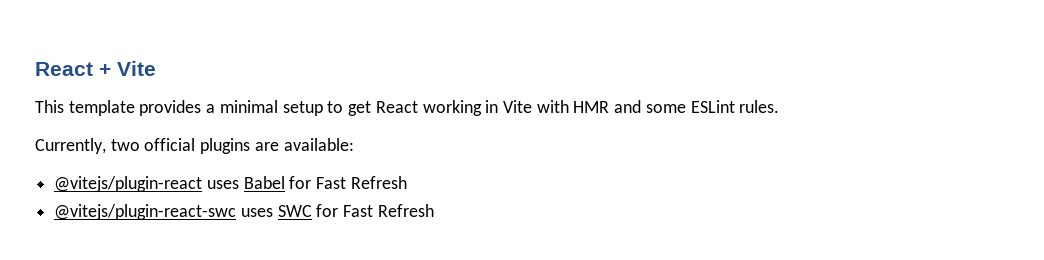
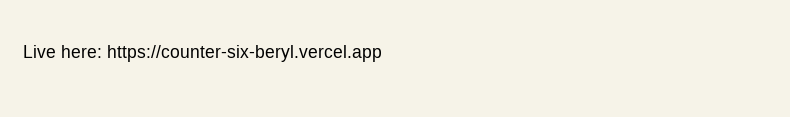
- React + Vite
- This template provides a minimal setup to get React working in Vite with HMR and some ESLint rules.
- Currently, two official plugins are available:
- @vitejs/plugin-react uses Babel for Fast Refresh
- @vitejs/plugin-react-swc uses SWC for Fast Refresh
+ Live here: https://counter-six-beryl.vercel.app

